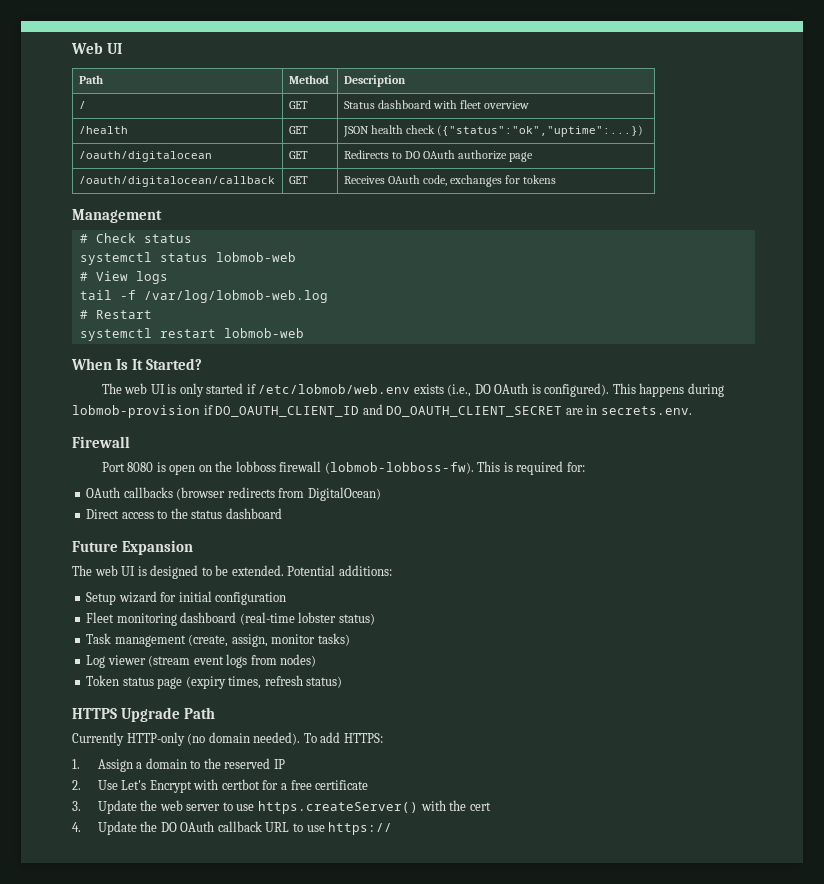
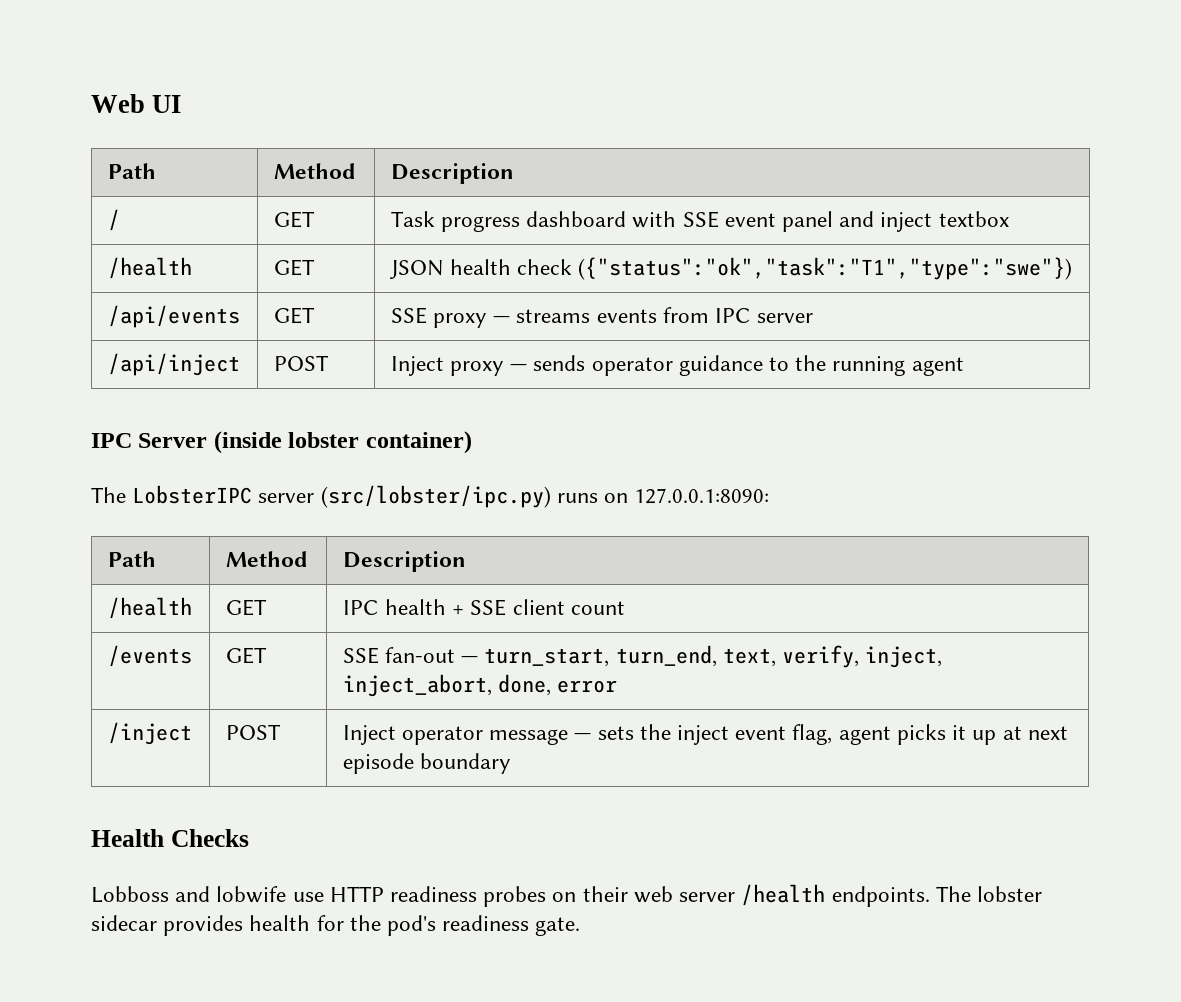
- / | GET | Status dashboard with fleet overview
+ / | GET | Task progress dashboard with SSE event panel and inject textbox
- /health | GET | JSON health check ({"status":"ok","uptime":...})
- /oauth/digitalocean | GET | Redirects to DO OAuth authorize page
- /oauth/digitalocean/callback | GET | Receives OAuth code, exchanges for tokens
- Management
- # Check status
- systemctl status lobmob-web
- # View logs
- tail -f /var/log/lobmob-web.log
- # Restart
- systemctl restart lobmob-web
- When Is It Started?
- The web UI is only started if /etc/lobmob/web.env exists (i.e., DO OAuth is configured). This happens during lobmob-provision if DO_OAUTH_CLIENT_ID and DO_OAUTH_CLIENT_SECRET are in secrets.env.
- Firewall
- Port 8080 is open on the lobboss firewall (lobmob-lobboss-fw). This is required for:
- OAuth callbacks (browser redirects from DigitalOcean)
- Direct access to the status dashboard
- Future Expansion
- The web UI is designed to be extended. Potential additions:
- Setup wizard for initial configuration
- Fleet monitoring dashboard (real-time lobster status)
- Task management (create, assign, monitor tasks)
- Log viewer (stream event logs from nodes)
- Token status page (expiry times, refresh status)
- HTTPS Upgrade Path
- Currently HTTP-only (no domain needed). To add HTTPS:
- 1. Assign a domain to the reserved IP
- 2. Use Let's Encrypt with certbot for a free certificate
- 3. Update the web server to use https.createServer() with the cert
- 4. Update the DO OAuth callback URL to use https://
+ /health | GET | JSON health check ({"status":"ok","task":"T1","type":"swe"})
+ /api/events | GET | SSE proxy — streams events from IPC server
+ /api/inject | POST | Inject proxy — sends operator guidance to the running agent
+ IPC Server (inside lobster container)
+ The LobsterIPC server (src/lobster/ipc.py) runs on 127.0.0.1:8090:
+ Path | Method | Description
+ /health | GET | IPC health + SSE client count
+ /events | GET | SSE fan-out — turn_start, turn_end, text, verify, inject, inject_abort, done, error
+ /inject | POST | Inject operator message — sets the inject event flag, agent picks it up at next episode boundary
+ Health Checks
+ Lobboss and lobwife use HTTP readiness probes on their web server /health endpoints. The lobster sidecar provides health for the pod's readiness gate.

